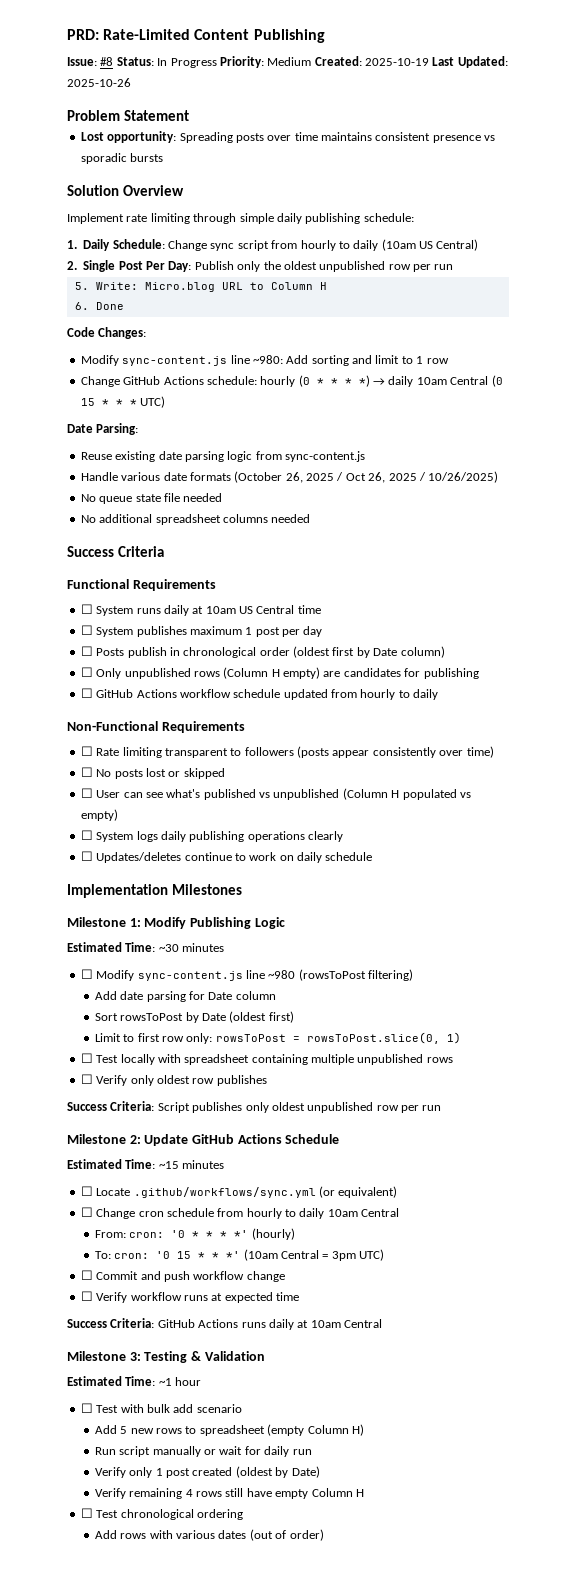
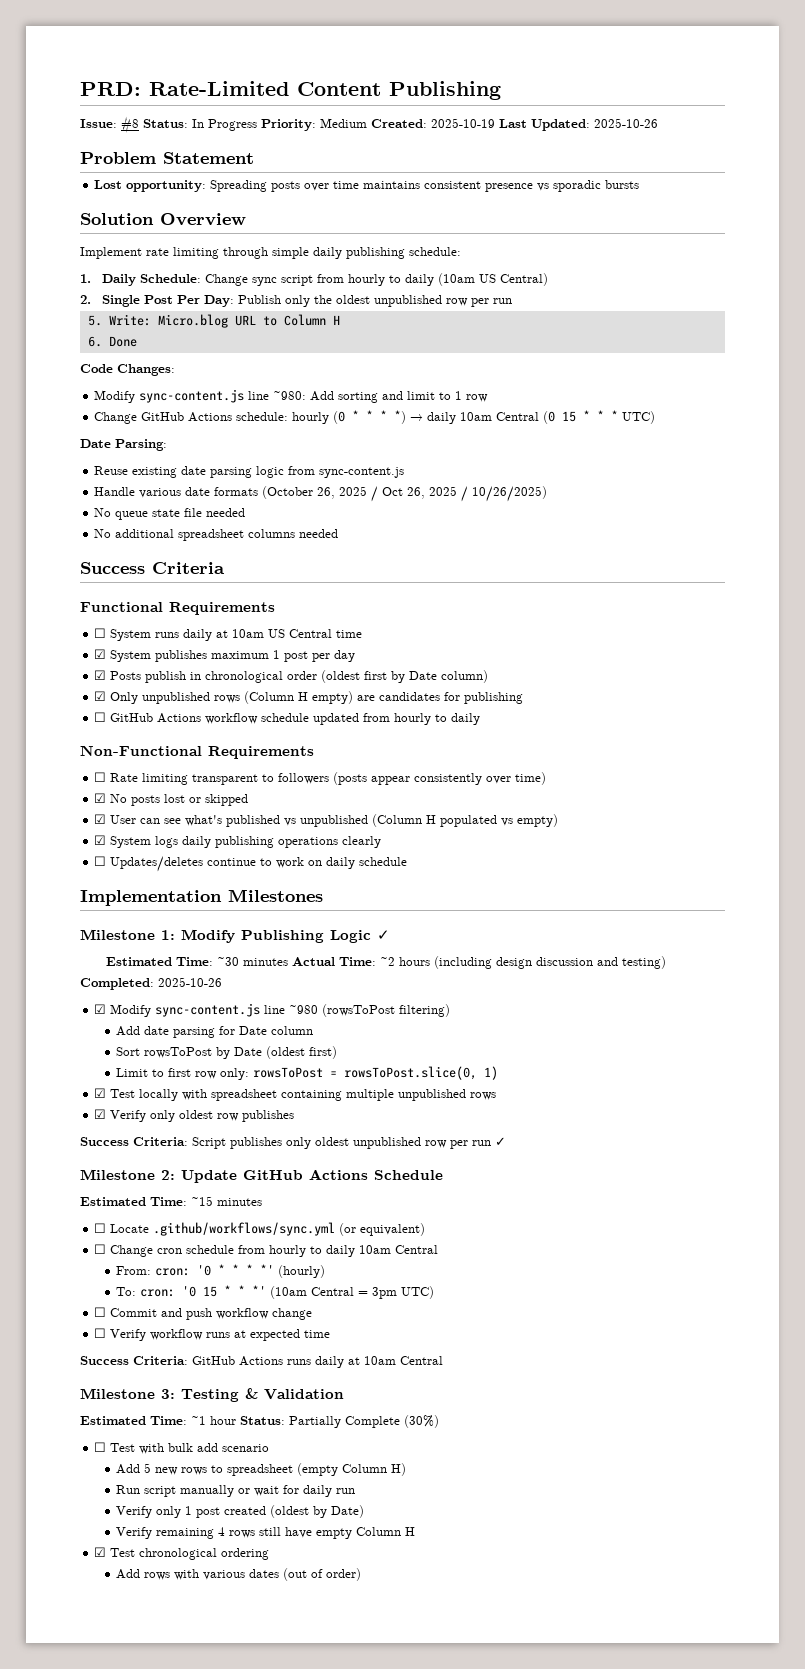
- ☐ System publishes maximum 1 post per day
+ ☑ System publishes maximum 1 post per day
- ☐ Posts publish in chronological order (oldest first by Date column)
+ ☑ Posts publish in chronological order (oldest first by Date column)
- ☐ Only unpublished rows (Column H empty) are candidates for publishing
+ ☑ Only unpublished rows (Column H empty) are candidates for publishing
- ☐ No posts lost or skipped
+ ☑ No posts lost or skipped
- ☐ User can see what's published vs unpublished (Column H populated vs empty)
+ ☑ User can see what's published vs unpublished (Column H populated vs empty)
- ☐ System logs daily publishing operations clearly
+ ☑ System logs daily publishing operations clearly
- Milestone 1: Modify Publishing Logic
+ Milestone 1: Modify Publishing Logic ✓
- Estimated Time: ~30 minutes
- ☐ Modify sync-content.js line ~980 (rowsToPost filtering)
+ Estimated Time: ~30 minutes Actual Time: ~2 hours (including design discussion and testing) Completed: 2025-10-26
+ ☑ Modify sync-content.js line ~980 (rowsToPost filtering)
- ☐ Test locally with spreadsheet containing multiple unpublished rows
+ ☑ Test locally with spreadsheet containing multiple unpublished rows
- ☐ Verify only oldest row publishes
+ ☑ Verify only oldest row publishes
- Success Criteria: Script publishes only oldest unpublished row per run
+ Success Criteria: Script publishes only oldest unpublished row per run ✓
- Estimated Time: ~1 hour
+ Estimated Time: ~1 hour Status: Partially Complete (30%)
- ☐ Test chronological ordering
+ ☑ Test chronological ordering

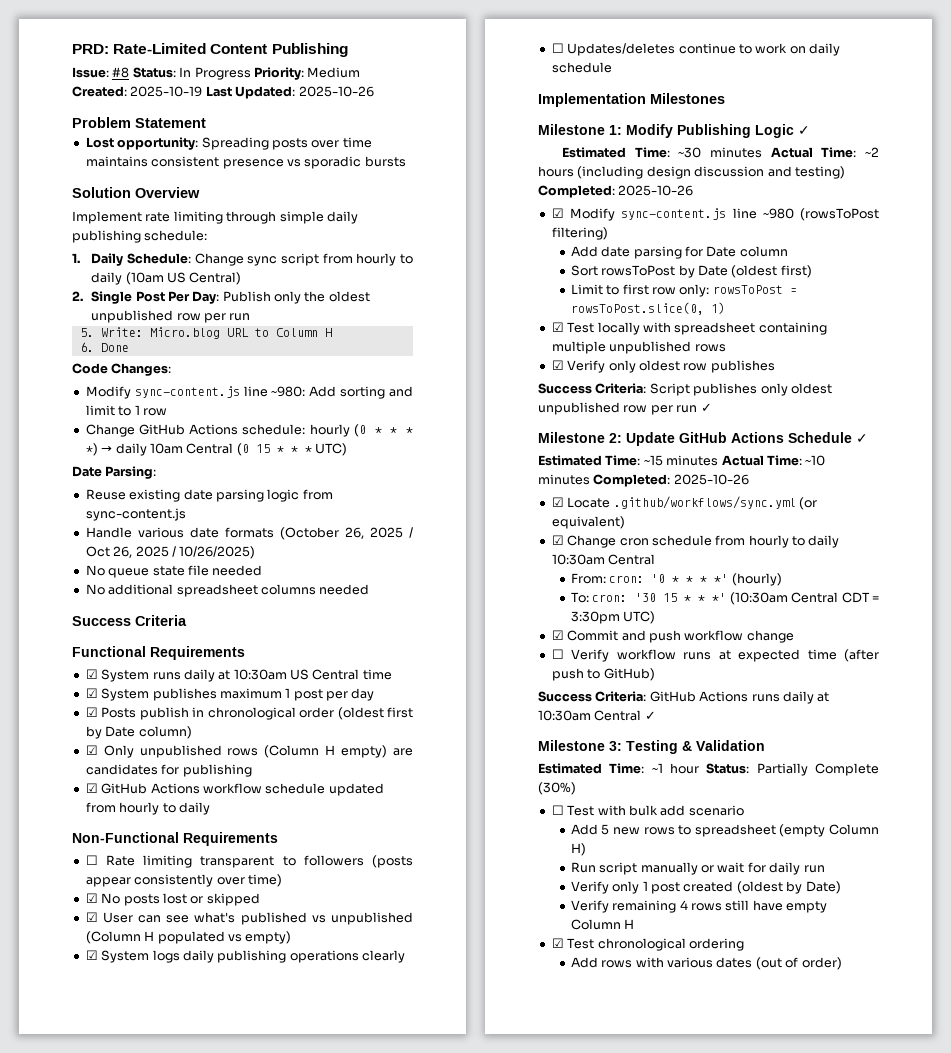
- ☐ System runs daily at 10am US Central time
+ ☑ System runs daily at 10:30am US Central time
- ☐ GitHub Actions workflow schedule updated from hourly to daily
+ ☑ GitHub Actions workflow schedule updated from hourly to daily
- Milestone 2: Update GitHub Actions Schedule
+ Milestone 2: Update GitHub Actions Schedule ✓
- Estimated Time: ~15 minutes
- ☐ Locate .github/workflows/sync.yml (or equivalent)
+ Estimated Time: ~15 minutes Actual Time: ~10 minutes Completed: 2025-10-26
+ ☑ Locate .github/workflows/sync.yml (or equivalent)
- ☐ Change cron schedule from hourly to daily 10am Central
+ ☑ Change cron schedule from hourly to daily 10:30am Central
- To: cron: '0 15 * * *' (10am Central = 3pm UTC)
- ☐ Commit and push workflow change
+ To: cron: '30 15 * * *' (10:30am Central CDT = 3:30pm UTC)
+ ☑ Commit and push workflow change
- ☐ Verify workflow runs at expected time
+ ☐ Verify workflow runs at expected time (after push to GitHub)
- Success Criteria: GitHub Actions runs daily at 10am Central
+ Success Criteria: GitHub Actions runs daily at 10:30am Central ✓

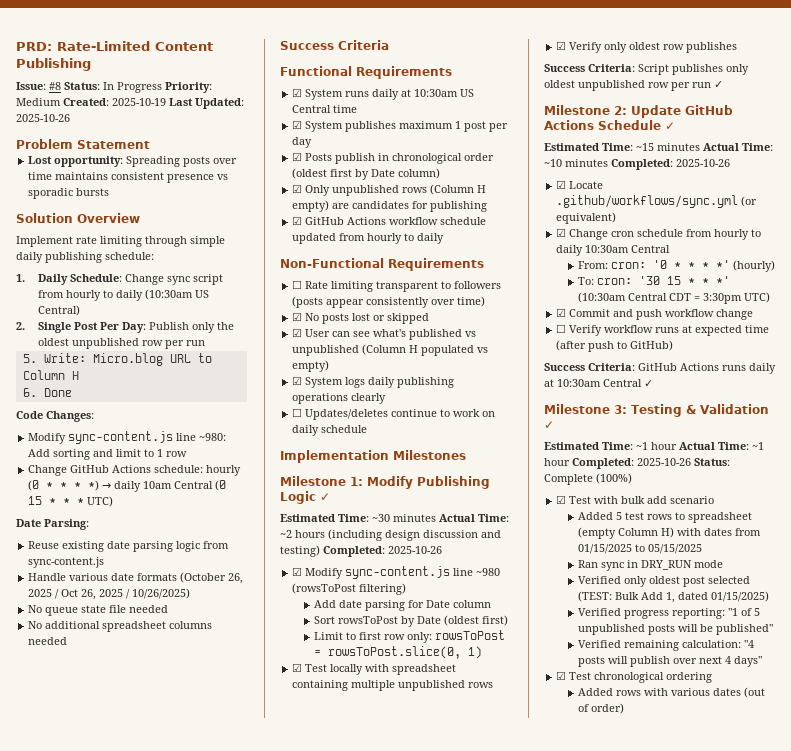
- 1. Daily Schedule: Change sync script from hourly to daily (10am US Central)
+ 1. Daily Schedule: Change sync script from hourly to daily (10:30am US Central)
- Milestone 3: Testing & Validation
+ Milestone 3: Testing & Validation ✓
- Estimated Time: ~1 hour Status: Partially Complete (30%)
- ☐ Test with bulk add scenario
+ Estimated Time: ~1 hour Actual Time: ~1 hour Completed: 2025-10-26 Status: Complete (100%)
+ ☑ Test with bulk add scenario
- Add 5 new rows to spreadsheet (empty Column H)
- Run script manually or wait for daily run
- Verify only 1 post created (oldest by Date)
- Verify remaining 4 rows still have empty Column H
+ Added 5 test rows to spreadsheet (empty Column H) with dates from 01/15/2025 to 05/15/2025
+ Ran sync in DRY_RUN mode
+ Verified only oldest post selected (TEST: Bulk Add 1, dated 01/15/2025)
+ Verified progress reporting: "1 of 5 unpublished posts will be published"
+ Verified remaining calculation: "4 posts will publish over next 4 days"
- Add rows with various dates (out of order)
+ Added rows with various dates (out of order)

